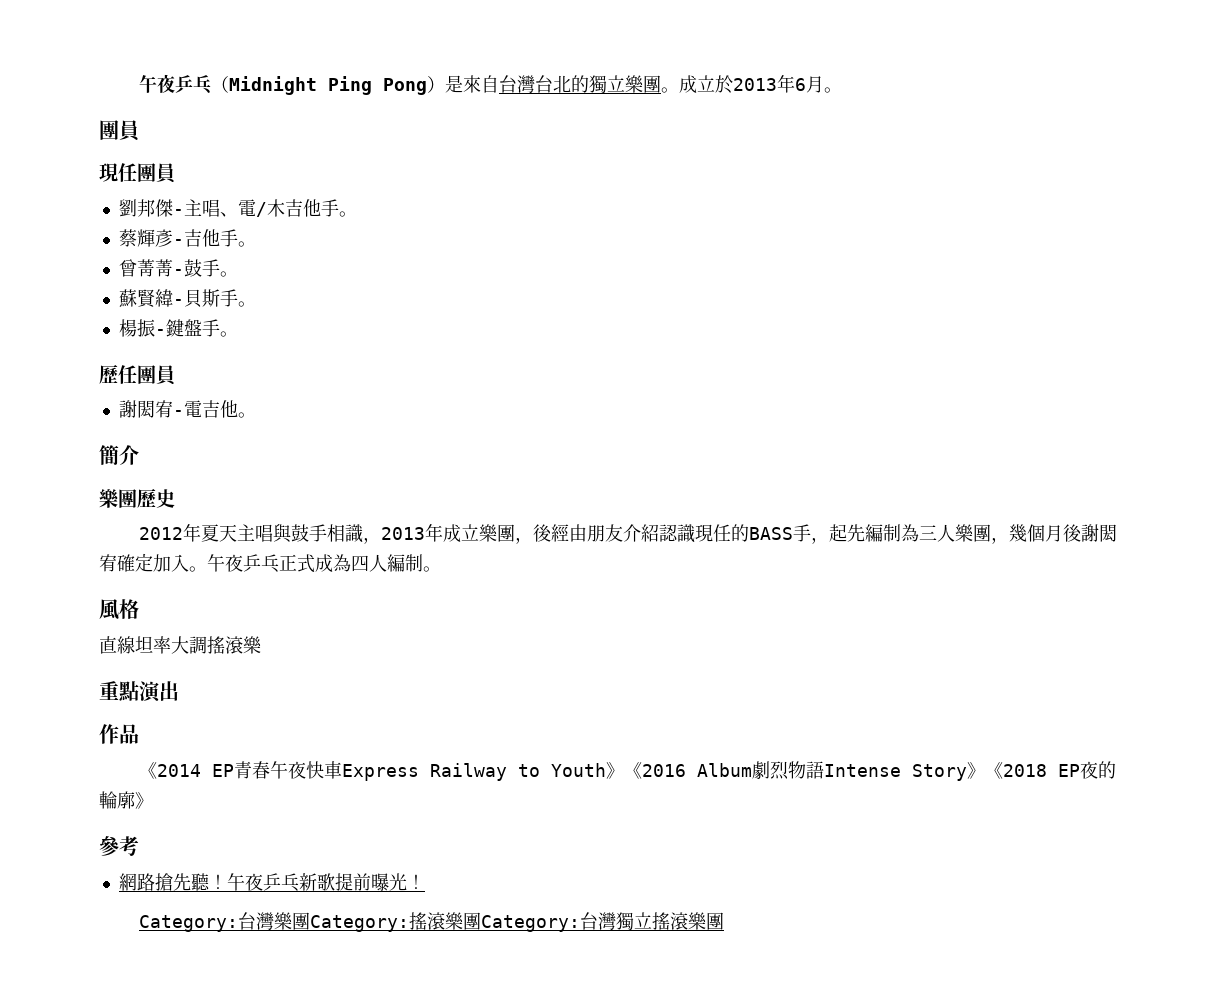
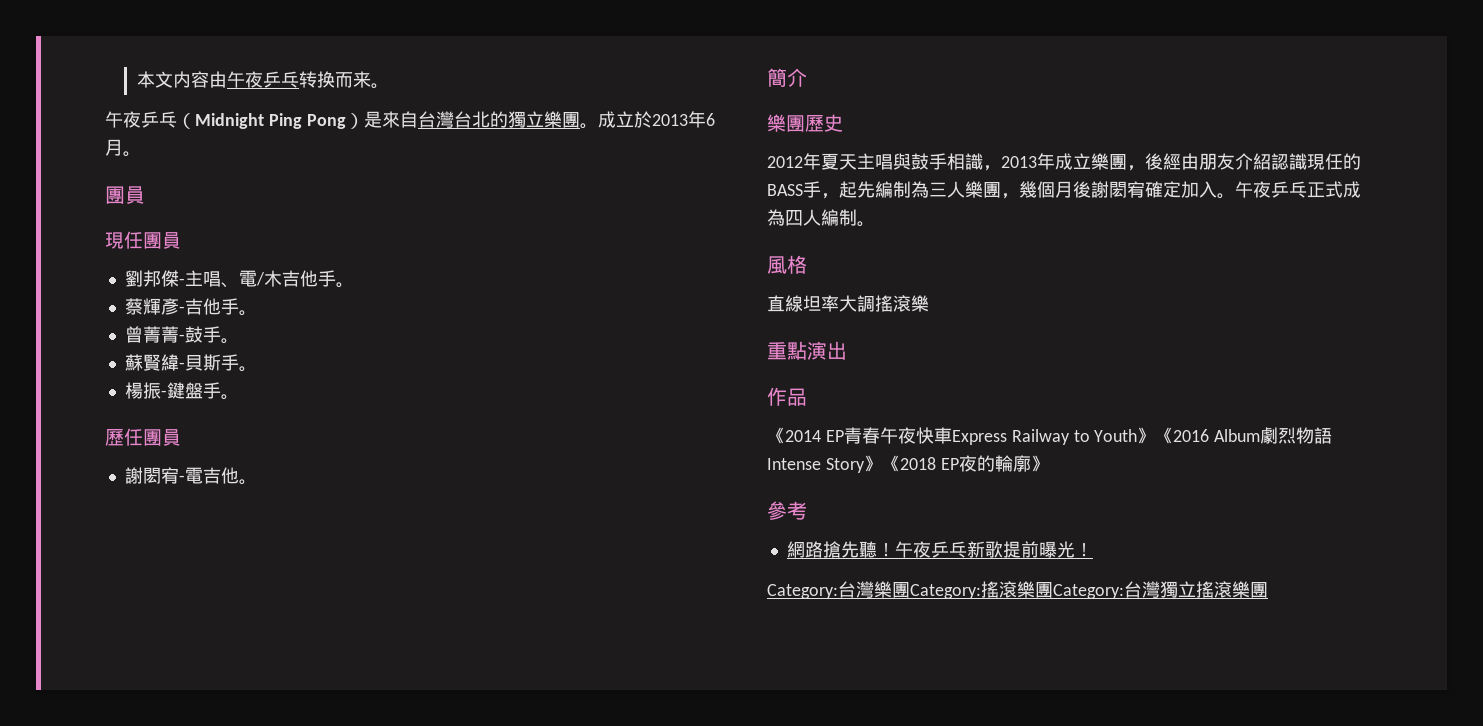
+ 本文内容由午夜乒乓转换而来。

